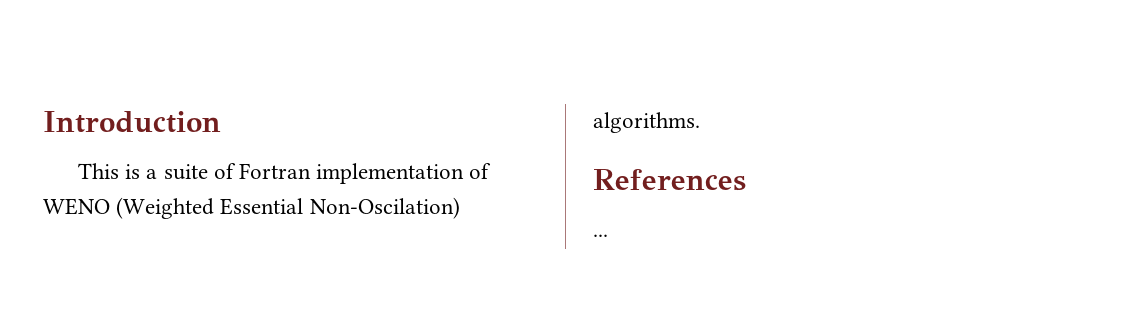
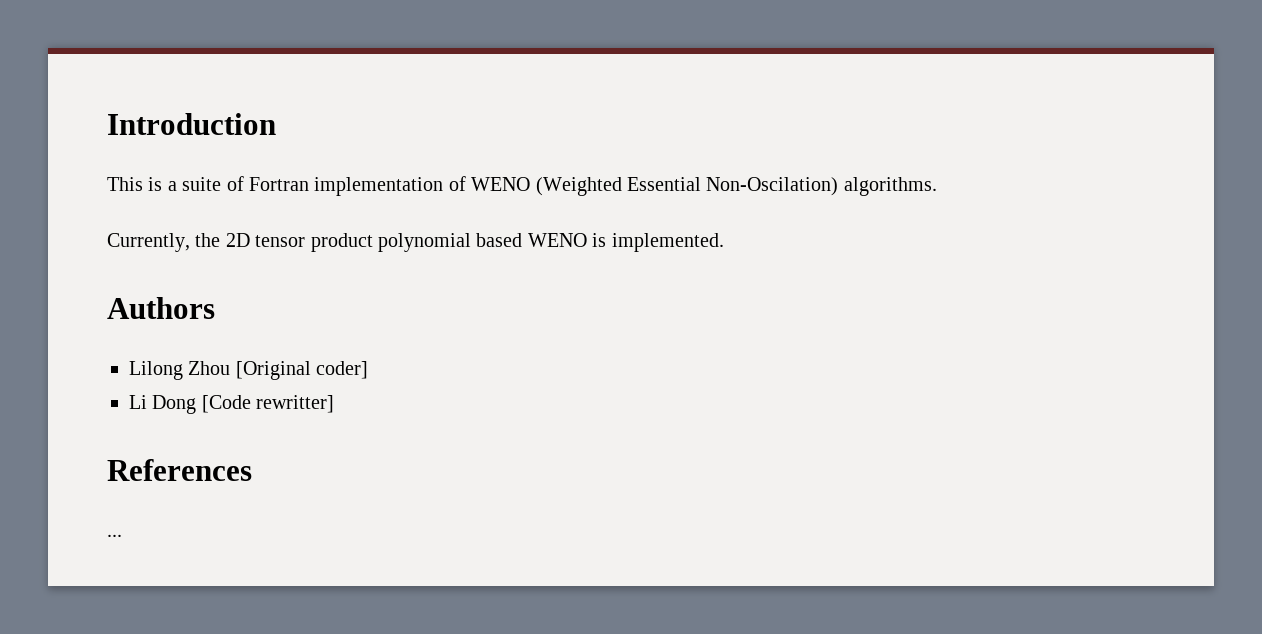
+ Currently, the 2D tensor product polynomial based WENO is implemented.
+ Authors
+ Lilong Zhou [Original coder]
+ Li Dong [Code rewritter]

